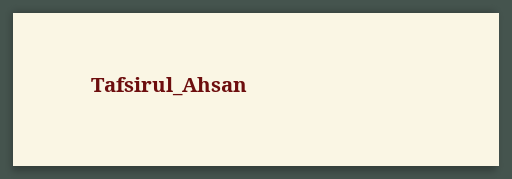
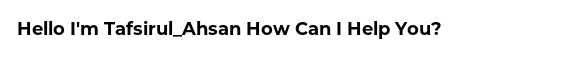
- Tafsirul_Ahsan
+ Hello I'm Tafsirul_Ahsan How Can I Help You?

